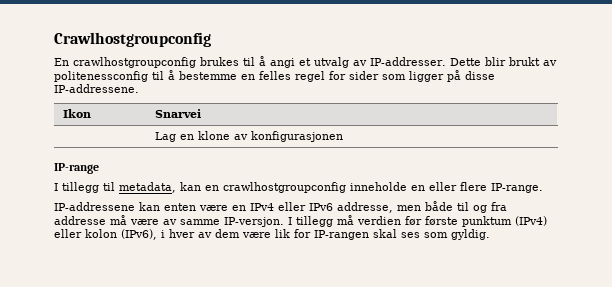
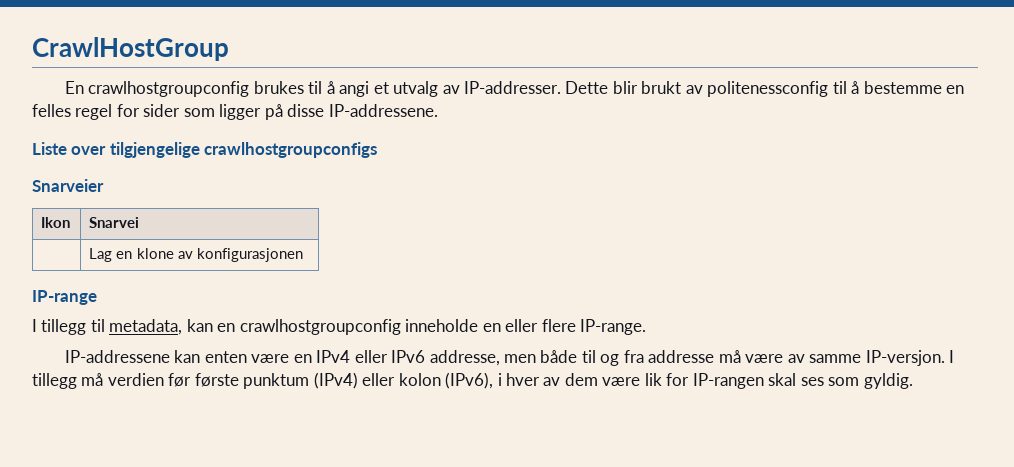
- Crawlhostgroupconfig
+ CrawlHostGroup
+ Liste over tilgjengelige crawlhostgroupconfigs
+ Snarveier

